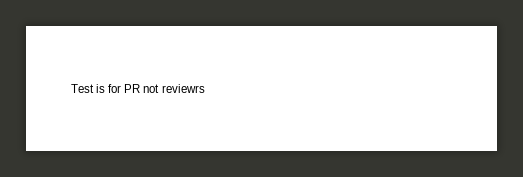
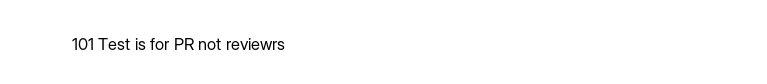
- Test is for PR not reviewrs
+ 101 Test is for PR not reviewrs

